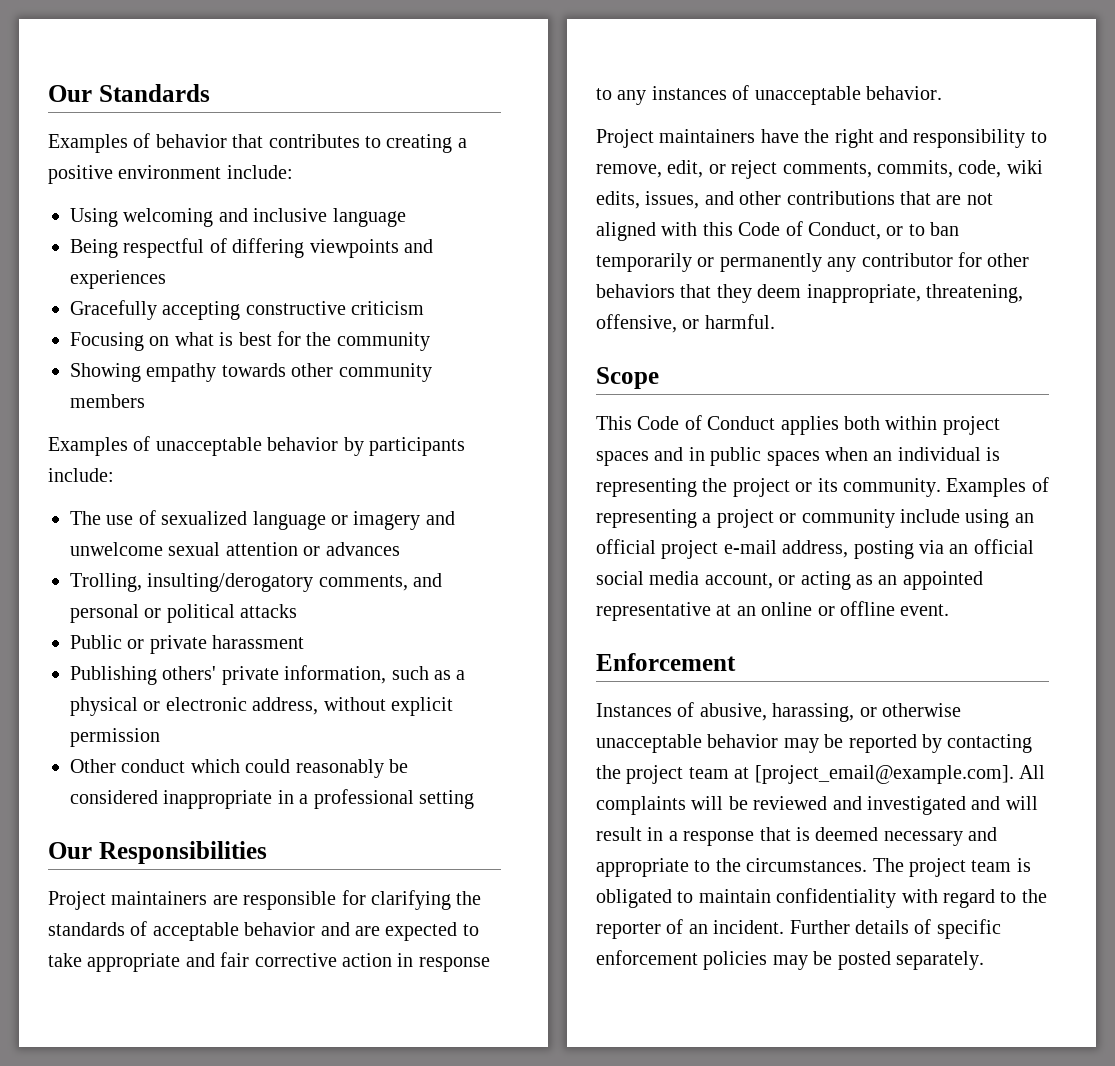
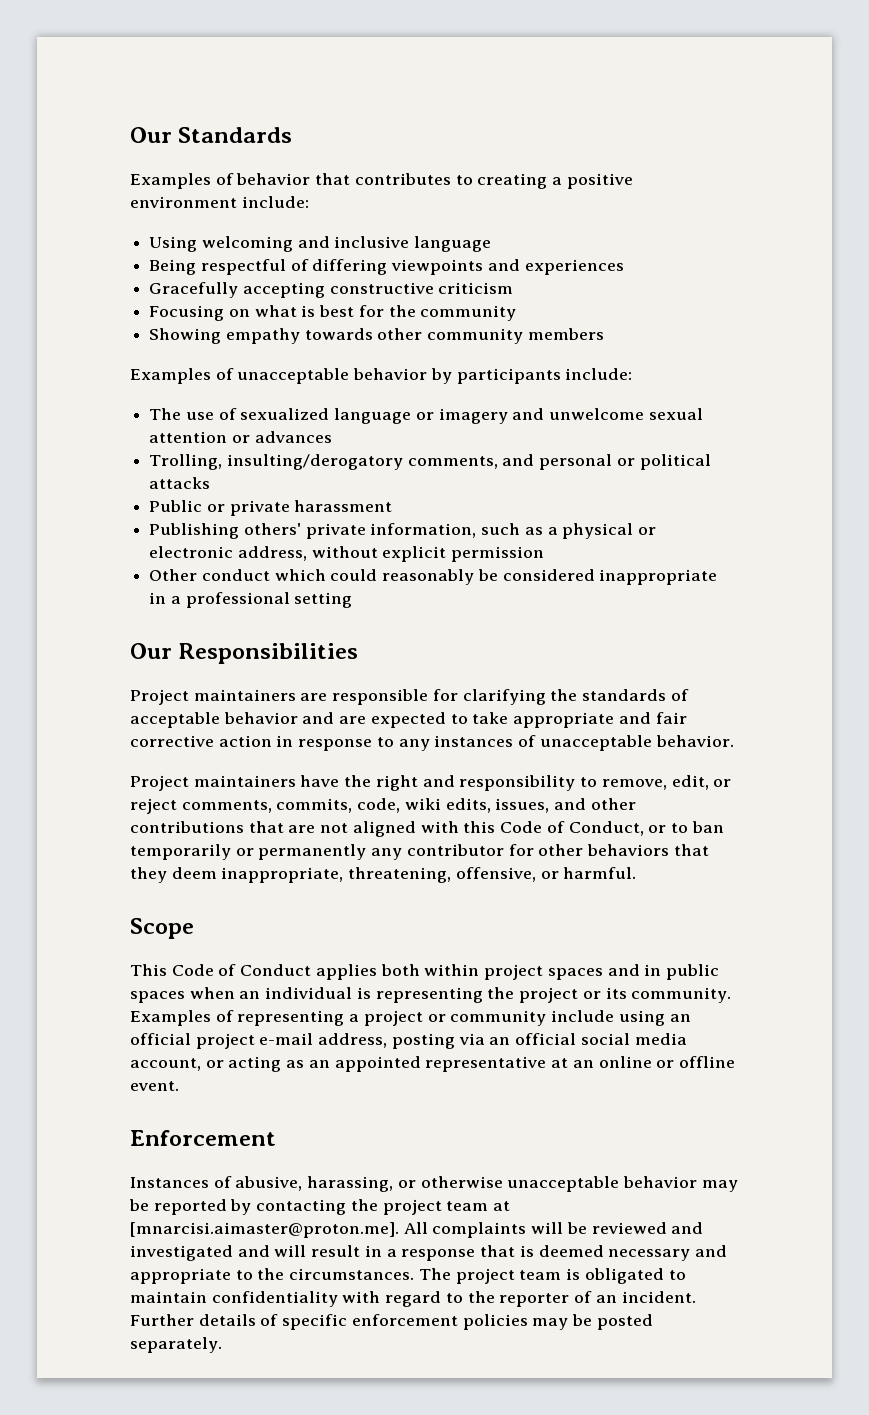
- Instances of abusive, harassing, or otherwise unacceptable behavior may be reported by contacting the project team at [project_email@example.com]. All complaints will be reviewed and investigated and will result in a response that is deemed necessary and appropriate to the circumstances.
+ Instances of abusive, harassing, or otherwise unacceptable behavior may be reported by contacting the project team at [mnarcisi.aimaster@proton.me]. All complaints will be reviewed and investigated and will result in a response that is deemed necessary and appropriate to the circumstances.

